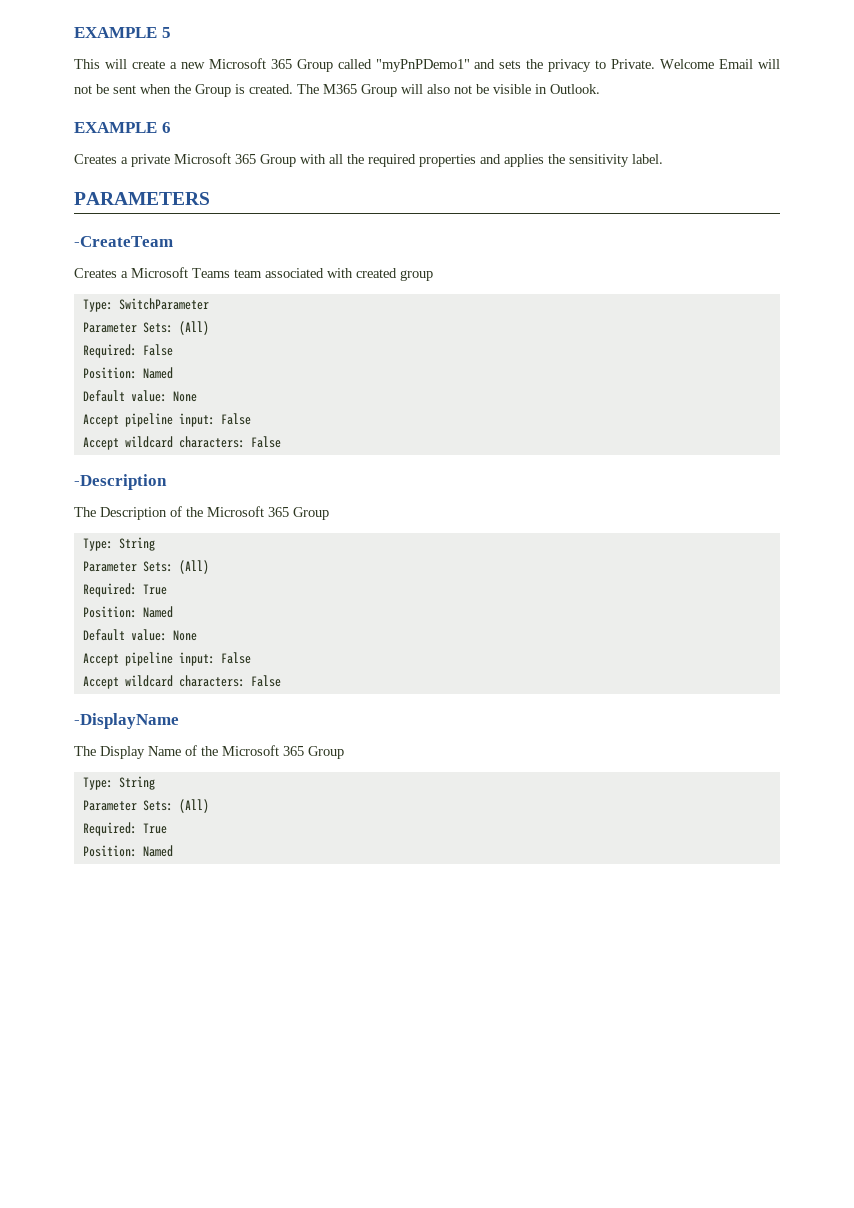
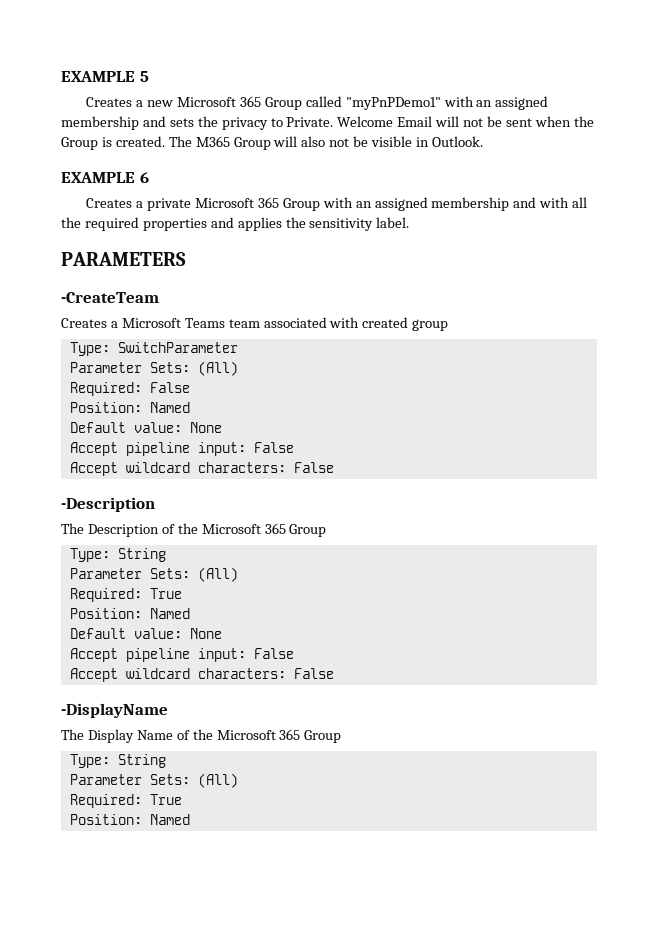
- This will create a new Microsoft 365 Group called "myPnPDemo1" and sets the privacy to Private.
+ Creates a new Microsoft 365 Group called "myPnPDemo1" with an assigned membership and sets the privacy to Private.
- Creates a private Microsoft 365 Group with all the required properties and applies the sensitivity label.
+ Creates a private Microsoft 365 Group with an assigned membership and with all the required properties and applies the sensitivity label.

